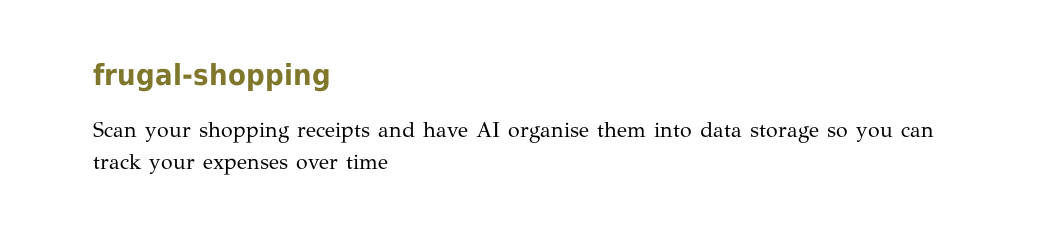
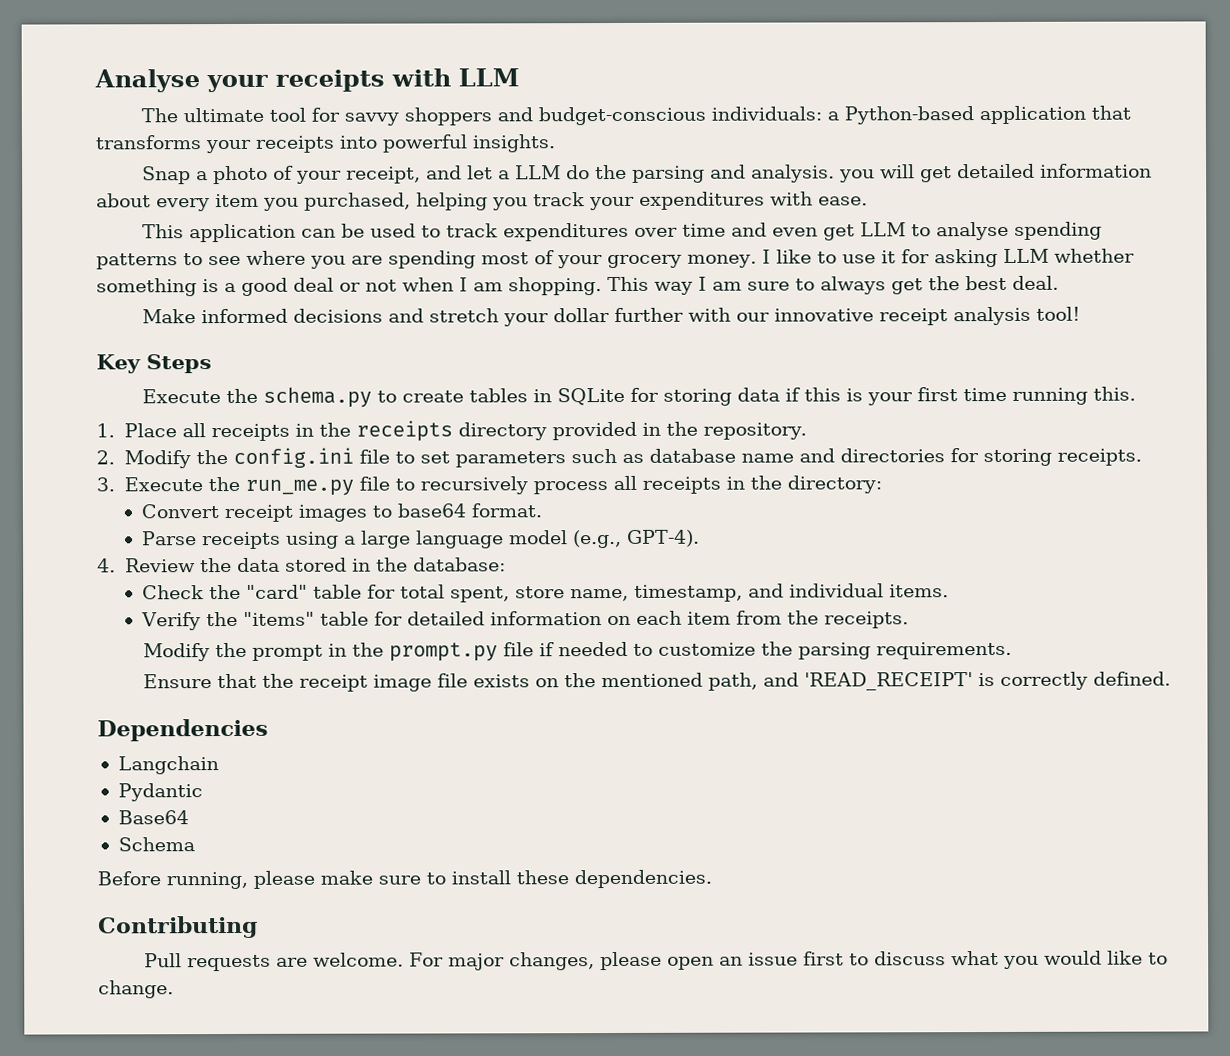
- frugal-shopping
- Scan your shopping receipts and have AI organise them into data storage so you can track your expenses over time
+ Analyse your receipts with LLM
+ The ultimate tool for savvy shoppers and budget-conscious individuals: a Python-based application that transforms your receipts into powerful insights.
+ Snap a photo of your receipt, and let a LLM do the parsing and analysis. you will get detailed information about every item you purchased, helping you track your expenditures with ease.
+ This application can be used to track expenditures over time and even get LLM to analyse spending patterns to see where you are spending most of your grocery money. I like to use it for asking LLM whether something is a good deal or not when I am shopping. This way I am sure to always get the best deal.
+ Make informed decisions and stretch your dollar further with our innovative receipt analysis tool!
+ Key Steps
+ Execute the schema.py to create tables in SQLite for storing data if this is your first time running this.
+ 1. Place all receipts in the receipts directory provided in the repository.
+ 2. Modify the config.ini file to set parameters such as database name and directories for storing receipts.
+ 3. Execute the run_me.py file to recursively process all receipts in the directory:
+ Convert receipt images to base64 format.
+ Parse receipts using a large language model (e.g., GPT-4).
+ 4. Review the data stored in the database:
+ Check the "card" table for total spent, store name, timestamp, and individual items.
+ Verify the "items" table for detailed information on each item from the receipts.
+ Modify the prompt in the prompt.py file if needed to customize the parsing requirements.
+ Ensure that the receipt image file exists on the mentioned path, and 'READ_RECEIPT' is correctly defined.
+ Dependencies
+ Langchain
+ Pydantic
+ Base64
+ Schema
+ Before running, please make sure to install these dependencies.
+ Contributing
+ Pull requests are welcome. For major changes, please open an issue first to discuss what you would like to change.

